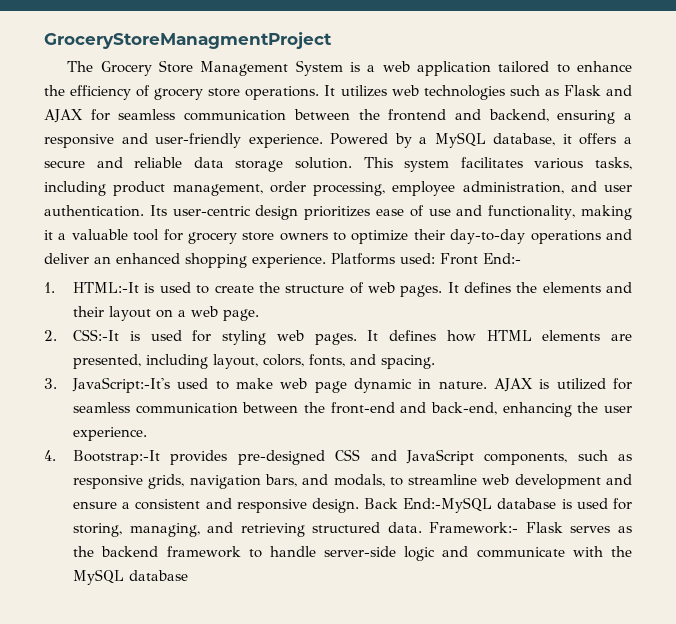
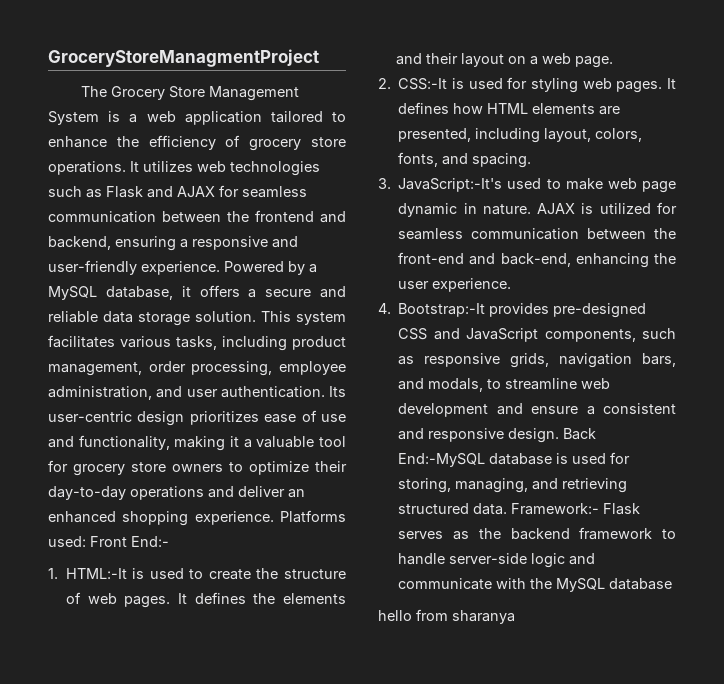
+ hello from sharanya

